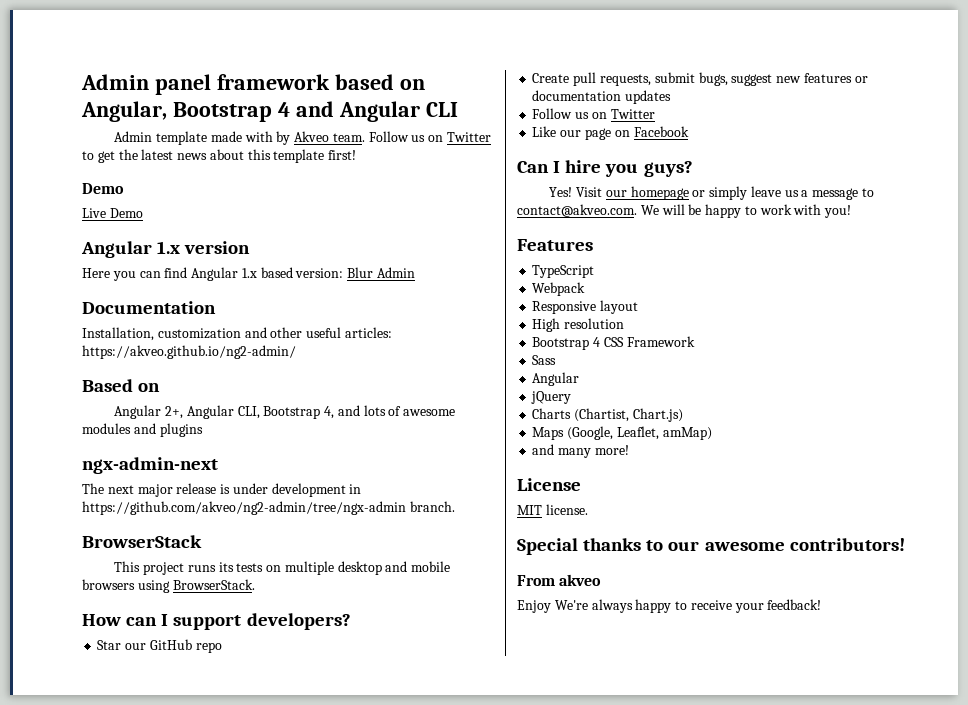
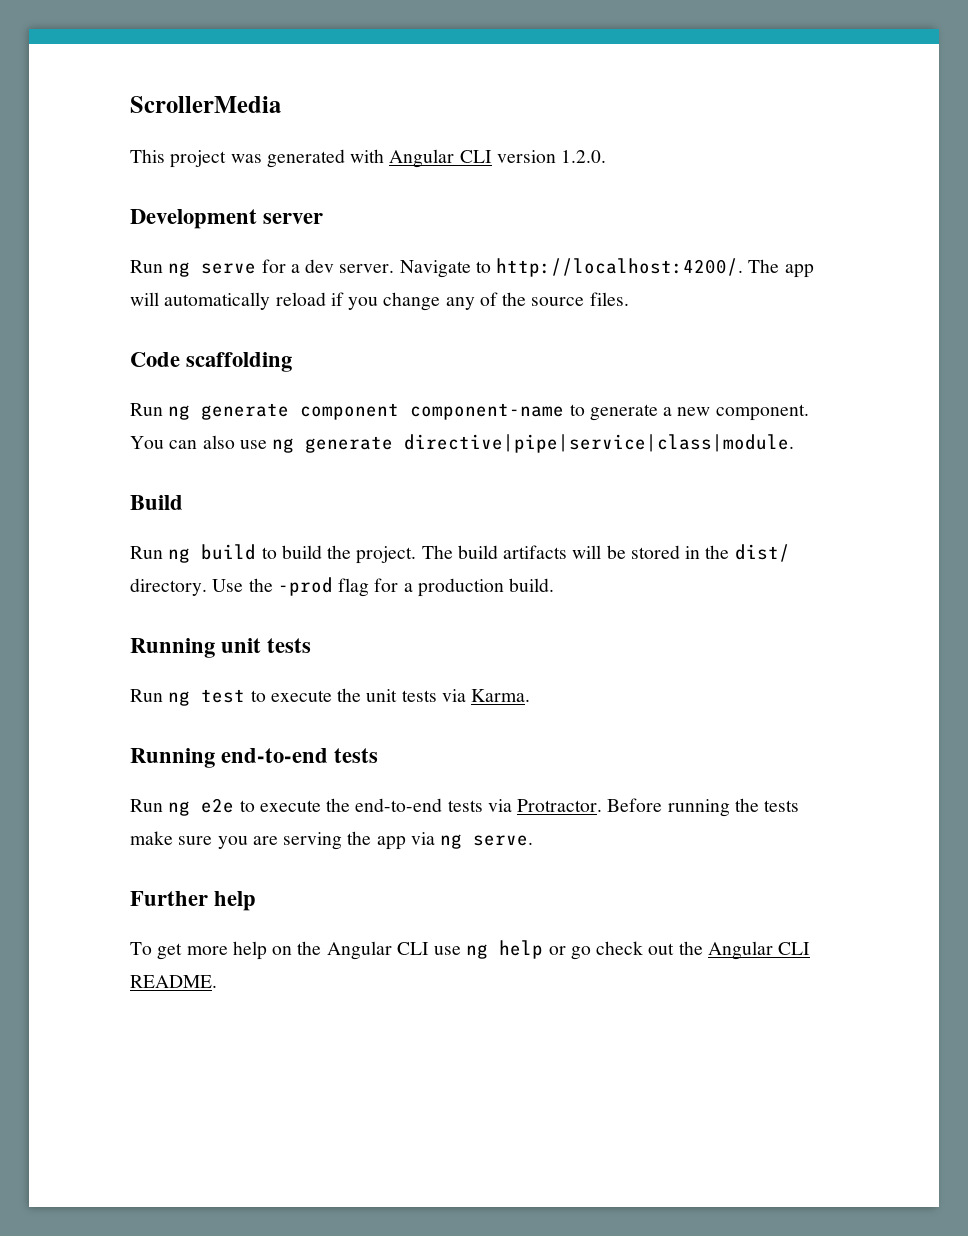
- Admin panel framework based on Angular, Bootstrap 4 and Angular CLI
- Admin template made with by Akveo team. Follow us on Twitter to get the latest news about this template first!
- Demo
- Live Demo
- Angular 1.x version
- Here you can find Angular 1.x based version: Blur Admin
- Documentation
- Installation, customization and other useful articles: https://akveo.github.io/ng2-admin/
- Based on
- Angular 2+, Angular CLI, Bootstrap 4, and lots of awesome modules and plugins
- ngx-admin-next
- The next major release is under development in https://github.com/akveo/ng2-admin/tree/ngx-admin branch.
- BrowserStack
- This project runs its tests on multiple desktop and mobile browsers using BrowserStack.
- How can I support developers?
- Star our GitHub repo
- Create pull requests, submit bugs, suggest new features or documentation updates
- Follow us on Twitter
- Like our page on Facebook
- Can I hire you guys?
- Yes! Visit our homepage or simply leave us a message to contact@akveo.com. We will be happy to work with you!
- Features
- TypeScript
- Webpack
- Responsive layout
- High resolution
- Bootstrap 4 CSS Framework
- Sass
- Angular
- jQuery
- Charts (Chartist, Chart.js)
- Maps (Google, Leaflet, amMap)
- and many more!
- License
- MIT license.
- Special thanks to our awesome contributors!
- From akveo
- Enjoy We're always happy to receive your feedback!
+ ScrollerMedia
+ This project was generated with Angular CLI version 1.2.0.
+ Development server
+ Run ng serve for a dev server. Navigate to http://localhost:4200/. The app will automatically reload if you change any of the source files.
+ Code scaffolding
+ Run ng generate component component-name to generate a new component. You can also use ng generate directive|pipe|service|class|module.
+ Build
+ Run ng build to build the project. The build artifacts will be stored in the dist/ directory. Use the -prod flag for a production build.
+ Running unit tests
+ Run ng test to execute the unit tests via Karma.
+ Running end-to-end tests
+ Run ng e2e to execute the end-to-end tests via Protractor. Before running the tests make sure you are serving the app via ng serve.
+ Further help
+ To get more help on the Angular CLI use ng help or go check out the Angular CLI README.

